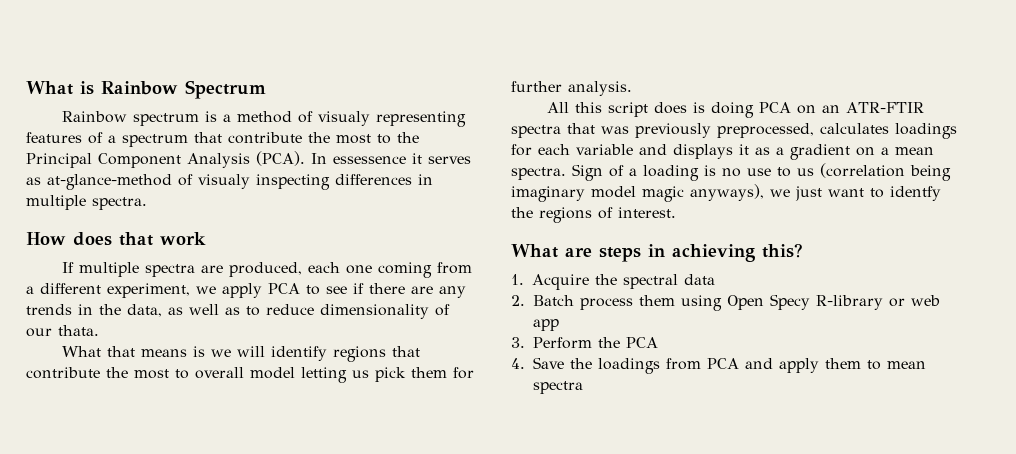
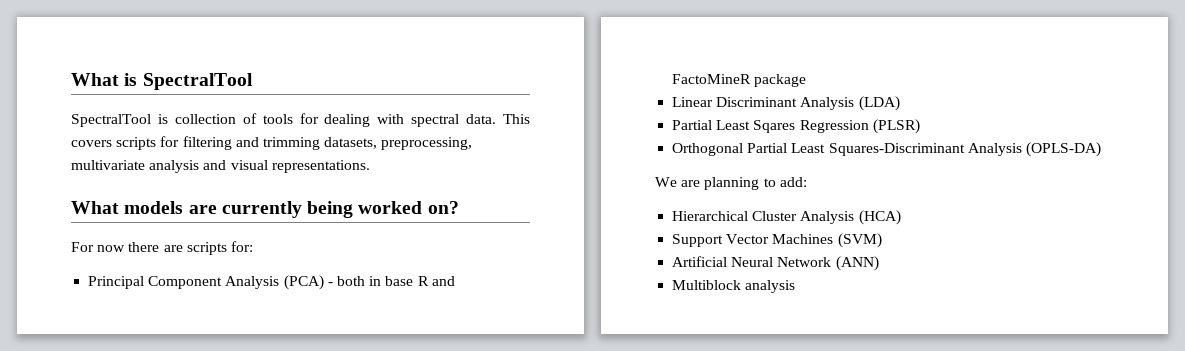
- What is Rainbow Spectrum
- Rainbow spectrum is a method of visualy representing features of a spectrum that contribute the most to the Principal Component Analysis (PCA). In essessence it serves as at-glance-method of visualy inspecting differences in multiple spectra.
- How does that work
- If multiple spectra are produced, each one coming from a different experiment, we apply PCA to see if there are any trends in the data, as well as to reduce dimensionality of our thata.
- What that means is we will identify regions that contribute the most to overall model letting us pick them for further analysis.
- All this script does is doing PCA on an ATR-FTIR spectra that was previously preprocessed, calculates loadings for each variable and displays it as a gradient on a mean spectra. Sign of a loading is no use to us (correlation being imaginary model magic anyways), we just want to identfy the regions of interest.
- What are steps in achieving this?
- 1. Acquire the spectral data
- 2. Batch process them using Open Specy R-library or web app
- 3. Perform the PCA
- 4. Save the loadings from PCA and apply them to mean spectra
+ What is SpectralTool
+ SpectralTool is collection of tools for dealing with spectral data. This covers scripts for filtering and trimming datasets, preprocessing, multivariate analysis and visual representations.
+ What models are currently being worked on?
+ For now there are scripts for:
+ Principal Component Analysis (PCA) - both in base R and FactoMineR package
+ Linear Discriminant Analysis (LDA)
+ Partial Least Sqares Regression (PLSR)
+ Orthogonal Partial Least Squares-Discriminant Analysis (OPLS-DA)
+ We are planning to add:
+ Hierarchical Cluster Analysis (HCA)
+ Support Vector Machines (SVM)
+ Artificial Neural Network (ANN)
+ Multiblock analysis

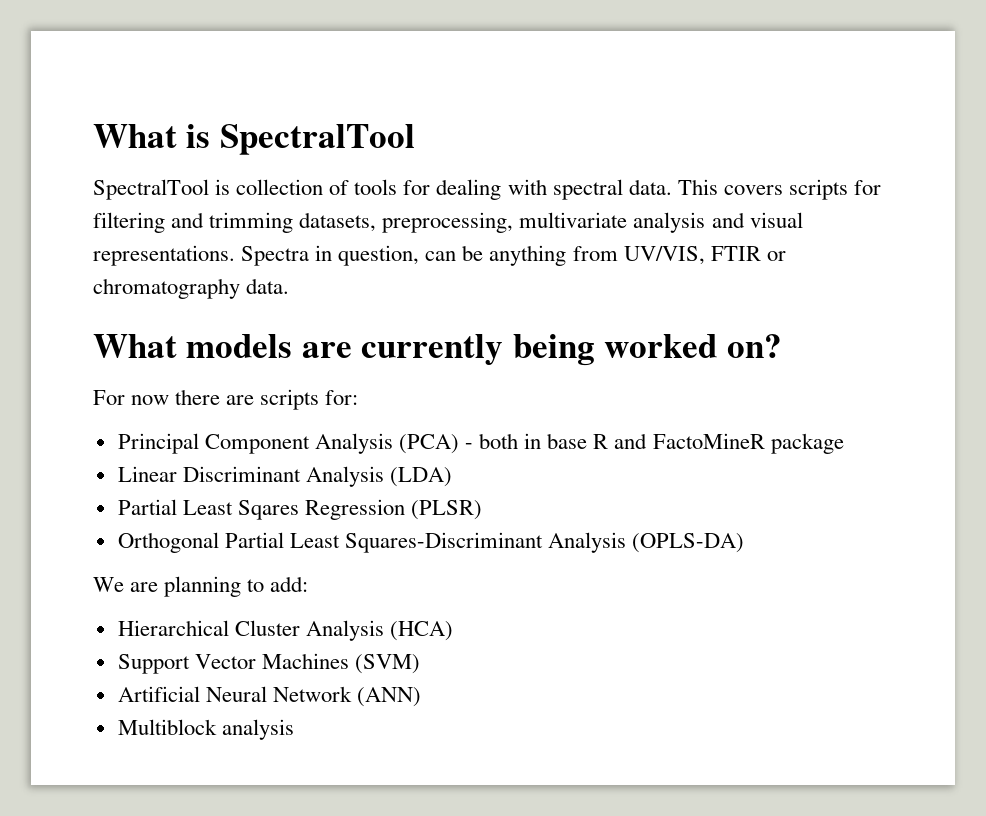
+ Spectra in question, can be anything from UV/VIS, FTIR or chromatography data.

